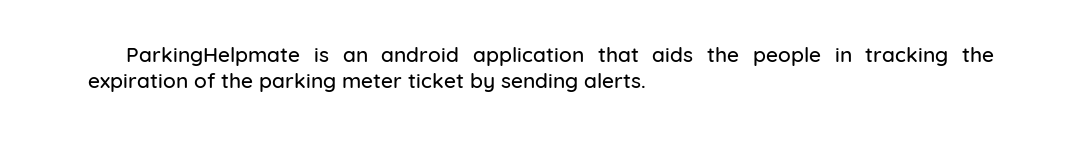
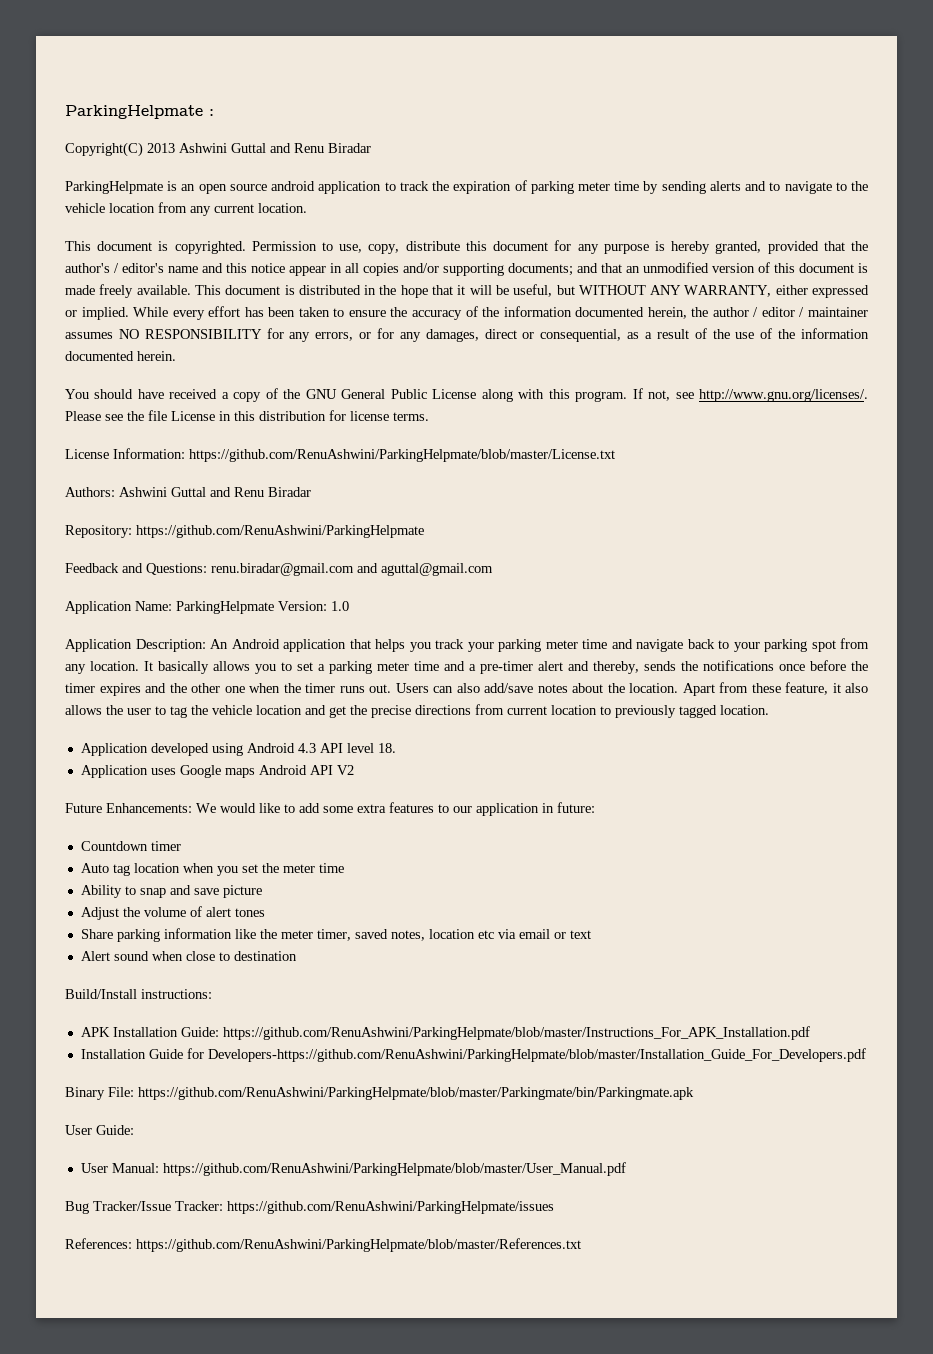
- ParkingHelpmate is an android application that aids the people in tracking the expiration of the parking meter ticket by sending alerts.
+ ParkingHelpmate :
+ Copyright(C) 2013 Ashwini Guttal and Renu Biradar
+ ParkingHelpmate is an open source android application to track the expiration of parking meter time by sending alerts and to navigate to the vehicle location from any current location.
+ This document is copyrighted. Permission to use, copy, distribute this document for any purpose is hereby granted, provided that the author's / editor's name and this notice appear in all copies and/or supporting documents; and that an unmodified version of this document is made freely available. This document is distributed in the hope that it will be useful, but WITHOUT ANY WARRANTY, either expressed or implied. While every effort has been taken to ensure the accuracy of the information documented herein, the author / editor / maintainer assumes NO RESPONSIBILITY for any errors, or for any damages, direct or consequential, as a result of the use of the information documented herein.
+ You should have received a copy of the GNU General Public License along with this program. If not, see http://www.gnu.org/licenses/. Please see the file License in this distribution for license terms.
+ License Information: https://github.com/RenuAshwini/ParkingHelpmate/blob/master/License.txt
+ Authors: Ashwini Guttal and Renu Biradar
+ Repository: https://github.com/RenuAshwini/ParkingHelpmate
+ Feedback and Questions: renu.biradar@gmail.com and aguttal@gmail.com
+ Application Name: ParkingHelpmate Version: 1.0
+ Application Description: An Android application that helps you track your parking meter time and navigate back to your parking spot from any location. It basically allows you to set a parking meter time and a pre-timer alert and thereby, sends the notifications once before the timer expires and the other one when the timer runs out. Users can also add/save notes about the location. Apart from these feature, it also allows the user to tag the vehicle location and get the precise directions from current location to previously tagged location.
+ Application developed using Android 4.3 API level 18.
+ Application uses Google maps Android API V2
+ Future Enhancements: We would like to add some extra features to our application in future:
+ Countdown timer
+ Auto tag location when you set the meter time
+ Ability to snap and save picture
+ Adjust the volume of alert tones
+ Share parking information like the meter timer, saved notes, location etc via email or text
+ Alert sound when close to destination
+ Build/Install instructions:
+ APK Installation Guide: https://github.com/RenuAshwini/ParkingHelpmate/blob/master/Instructions_For_APK_Installation.pdf
+ Installation Guide for Developers-https://github.com/RenuAshwini/ParkingHelpmate/blob/master/Installation_Guide_For_Developers.pdf
+ Binary File: https://github.com/RenuAshwini/ParkingHelpmate/blob/master/Parkingmate/bin/Parkingmate.apk
+ User Guide:
+ User Manual: https://github.com/RenuAshwini/ParkingHelpmate/blob/master/User_Manual.pdf
+ Bug Tracker/Issue Tracker: https://github.com/RenuAshwini/ParkingHelpmate/issues
+ References: https://github.com/RenuAshwini/ParkingHelpmate/blob/master/References.txt

